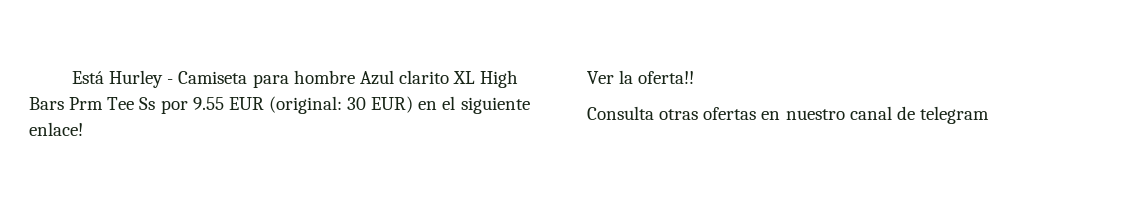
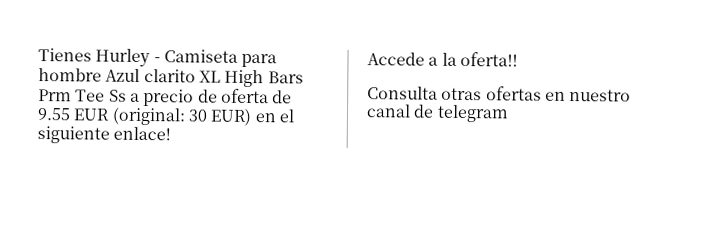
- Está Hurley - Camiseta para hombre Azul clarito XL High Bars Prm Tee Ss por 9.55 EUR (original: 30 EUR) en el siguiente enlace!
+ Tienes Hurley - Camiseta para hombre Azul clarito XL High Bars Prm Tee Ss a precio de oferta de 9.55 EUR (original: 30 EUR) en el siguiente enlace!
- Ver la oferta!!
+ Accede a la oferta!!

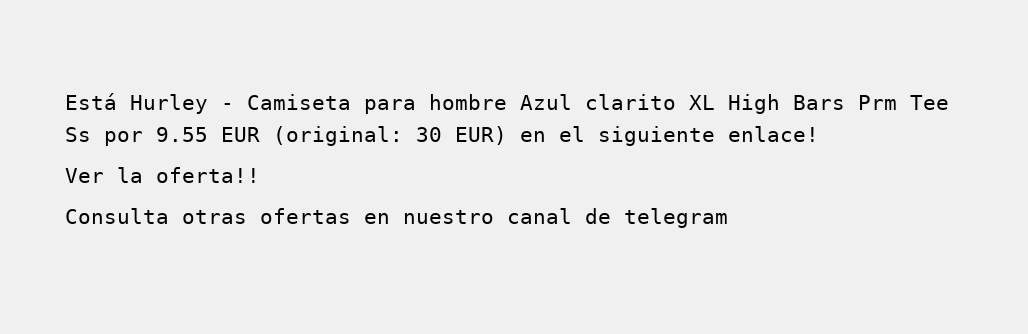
- Tienes Hurley - Camiseta para hombre Azul clarito XL High Bars Prm Tee Ss a precio de oferta de 9.55 EUR (original: 30 EUR) en el siguiente enlace!
+ Está Hurley - Camiseta para hombre Azul clarito XL High Bars Prm Tee Ss por 9.55 EUR (original: 30 EUR) en el siguiente enlace!
- Accede a la oferta!!
+ Ver la oferta!!

